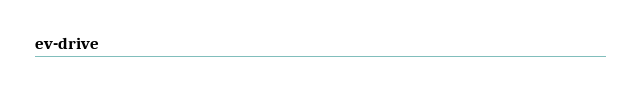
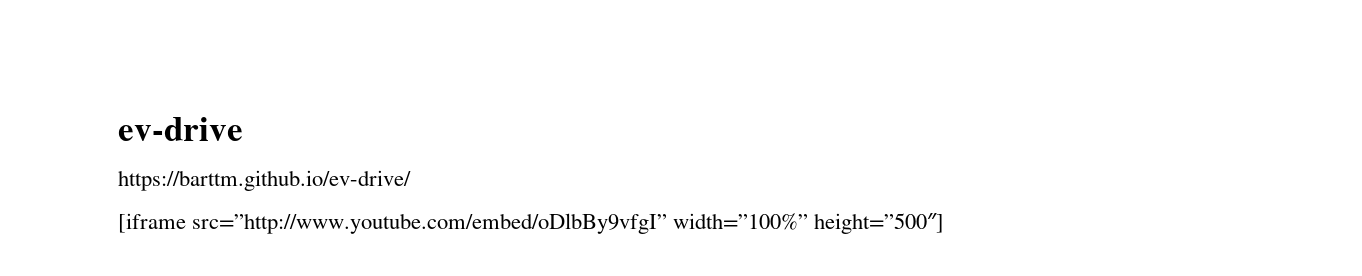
+ https://barttm.github.io/ev-drive/
+ [iframe src=”http://www.youtube.com/embed/oDlbBy9vfgI” width=”100%” height=”500″]

